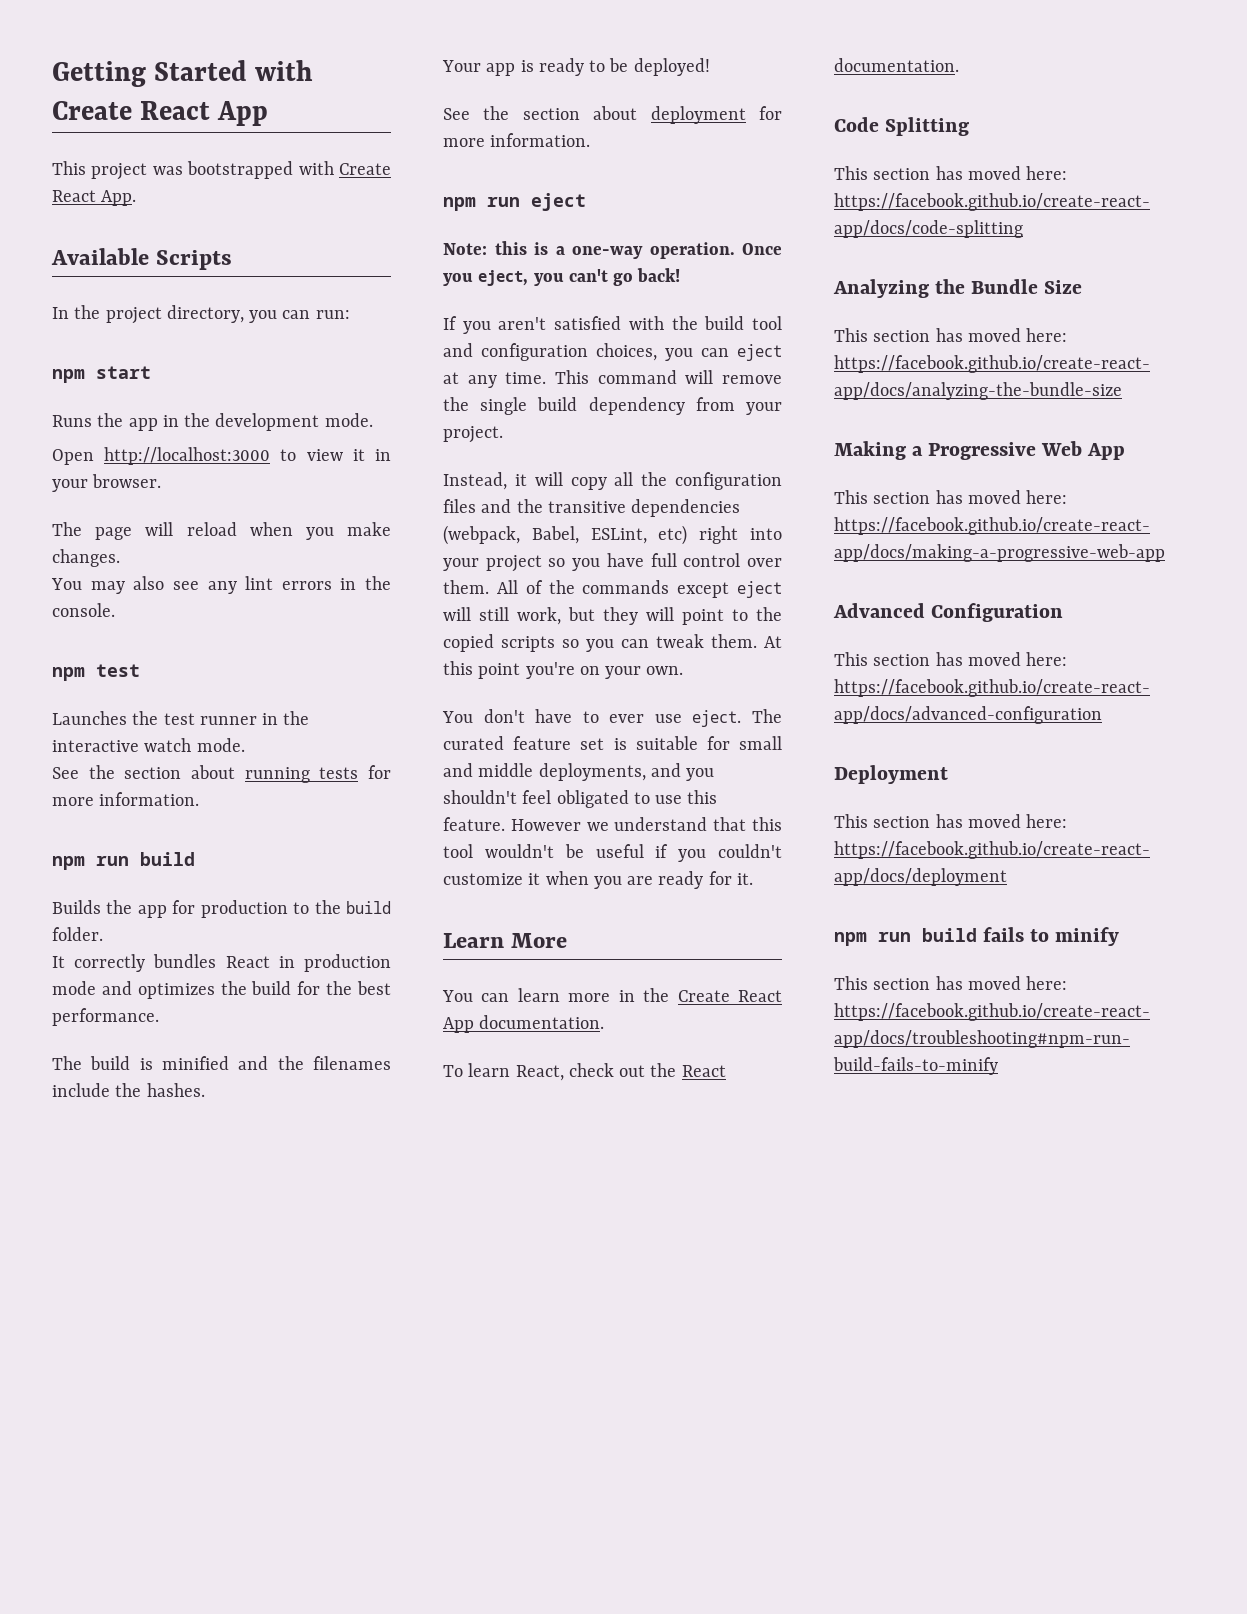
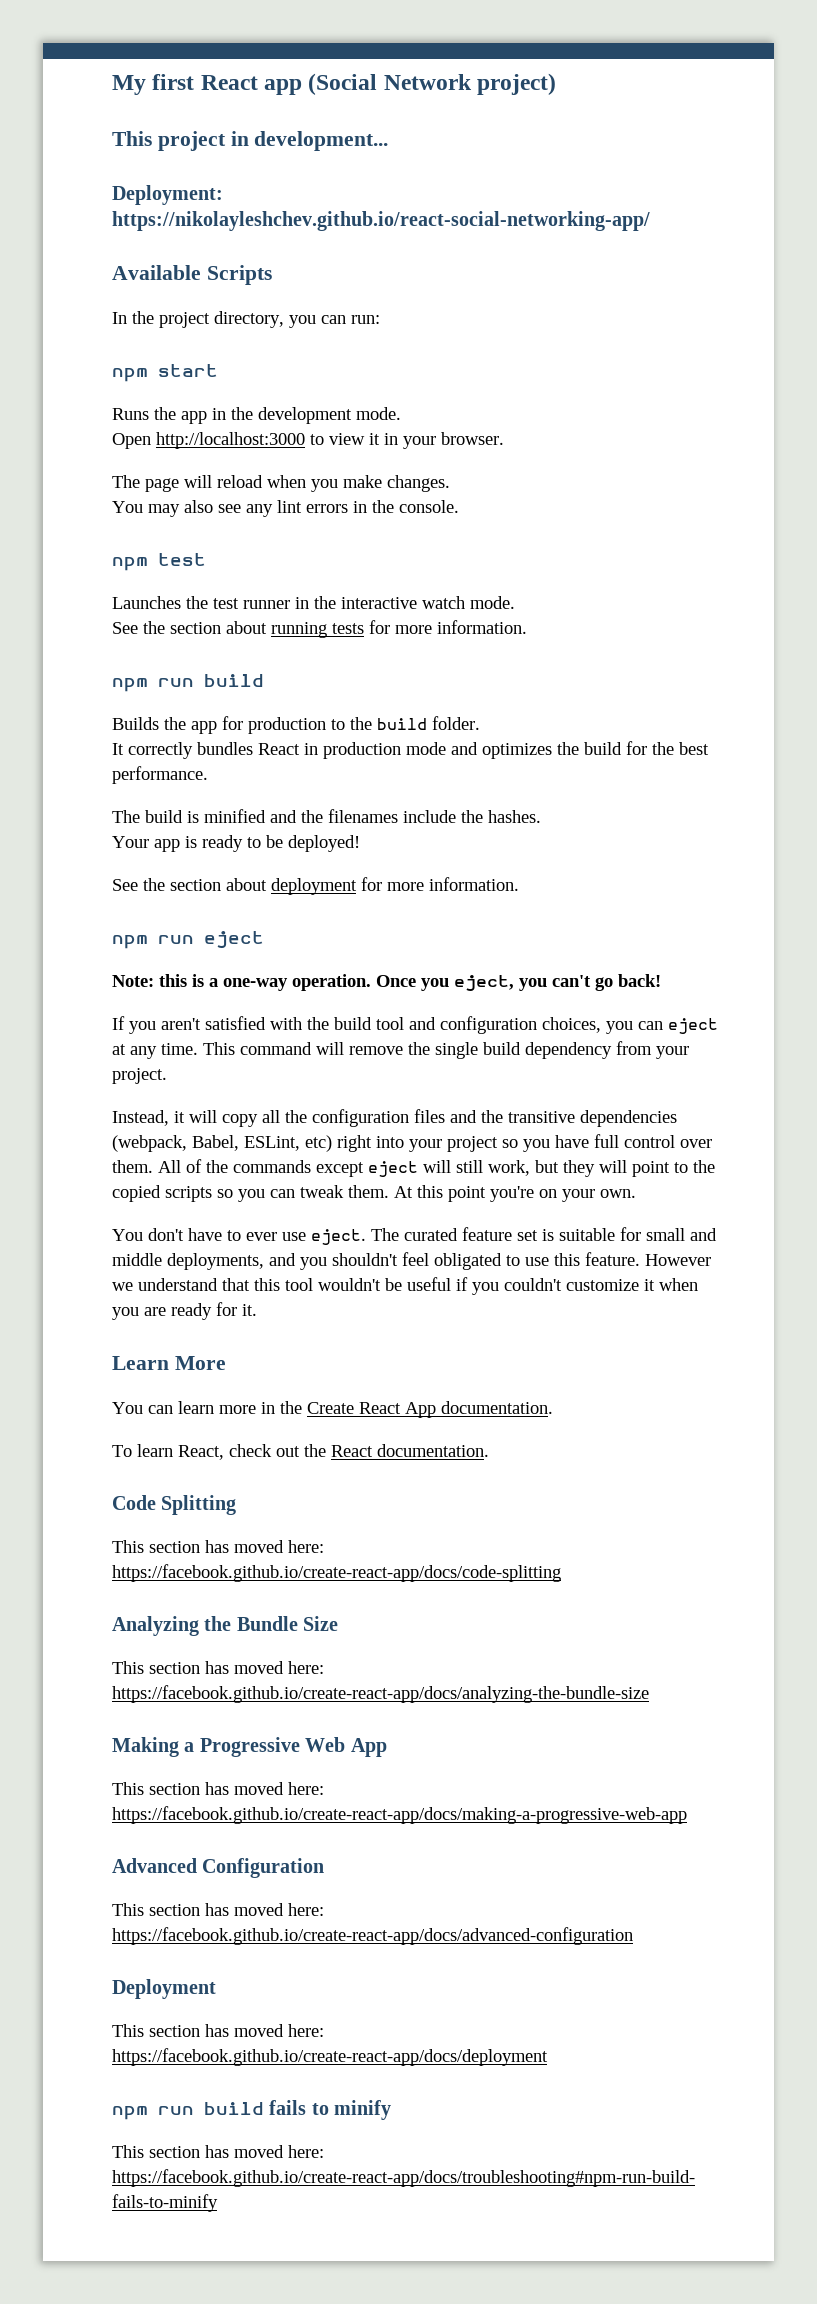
- Getting Started with Create React App
- This project was bootstrapped with Create React App.
+ My first React app (Social Network project)
+ This project in development...
+ Deployment: https://nikolayleshchev.github.io/react-social-networking-app/

